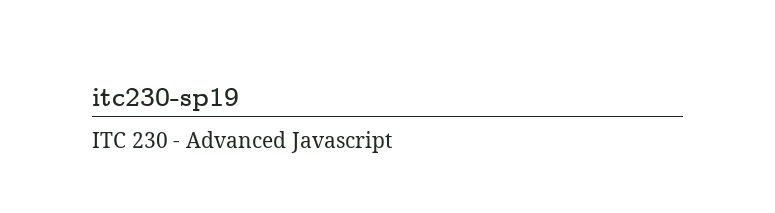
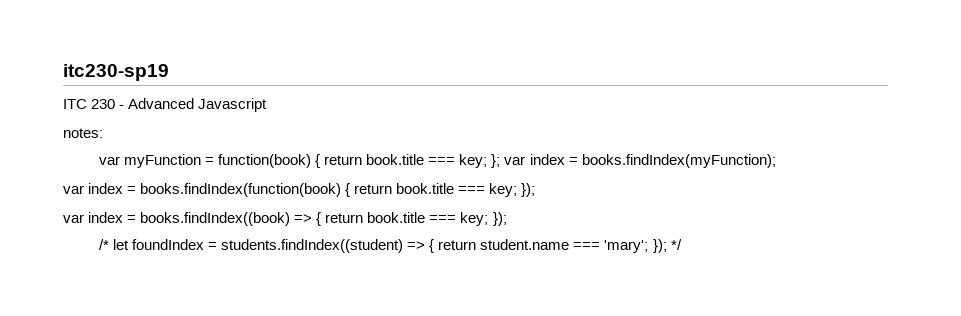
+ notes:
+ var myFunction = function(book) { return book.title === key; }; var index = books.findIndex(myFunction);
+ var index = books.findIndex(function(book) { return book.title === key; });
+ var index = books.findIndex((book) => { return book.title === key; });
+ /* let foundIndex = students.findIndex((student) => { return student.name === 'mary'; }); */

